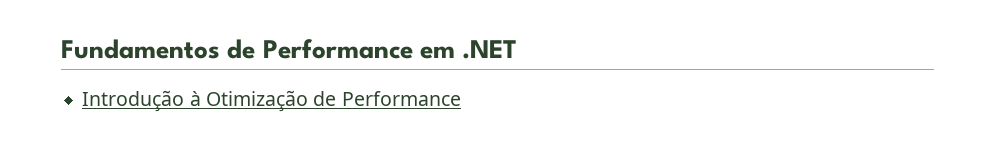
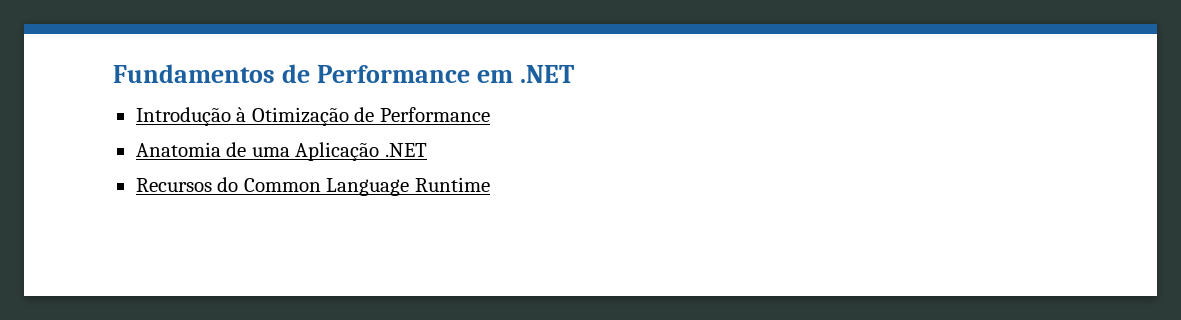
+ Anatomia de uma Aplicação .NET
+ Recursos do Common Language Runtime

